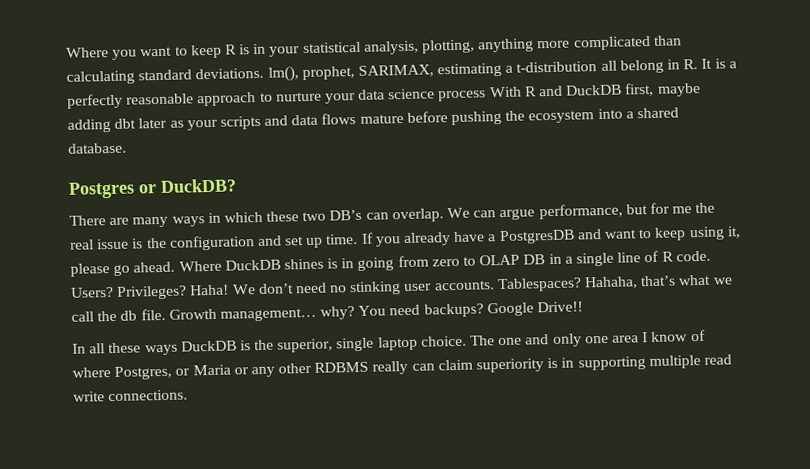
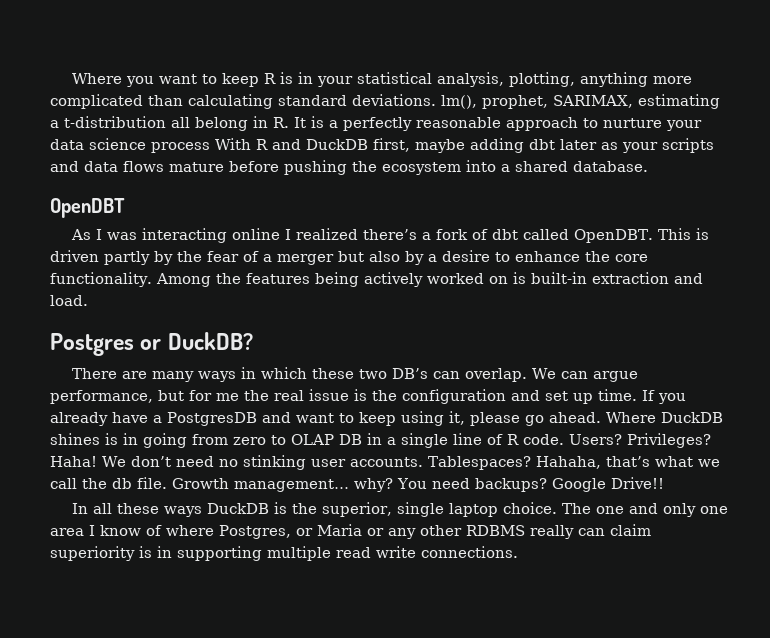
+ OpenDBT
+ As I was interacting online I realized there’s a fork of dbt called OpenDBT. This is driven partly by the fear of a merger but also by a desire to enhance the core functionality. Among the features being actively worked on is built-in extraction and load.

